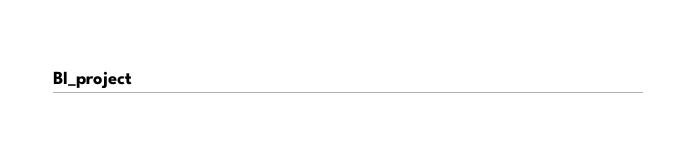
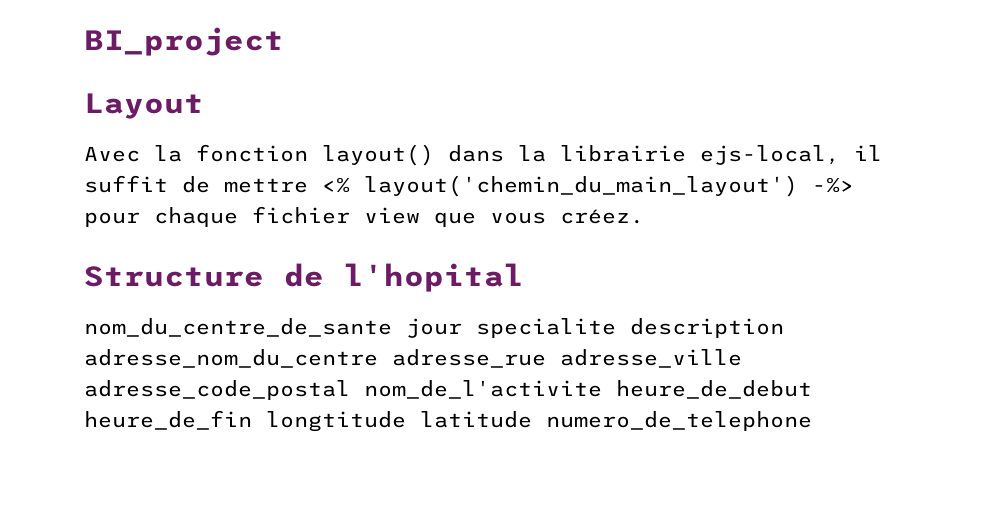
+ Layout
+ Avec la fonction layout() dans la librairie ejs-local, il suffit de mettre <% layout('chemin_du_main_layout') -%> pour chaque fichier view que vous créez.
+ Structure de l'hopital
+ nom_du_centre_de_sante jour specialite description adresse_nom_du_centre adresse_rue adresse_ville adresse_code_postal nom_de_l'activite heure_de_debut heure_de_fin longtitude latitude numero_de_telephone

